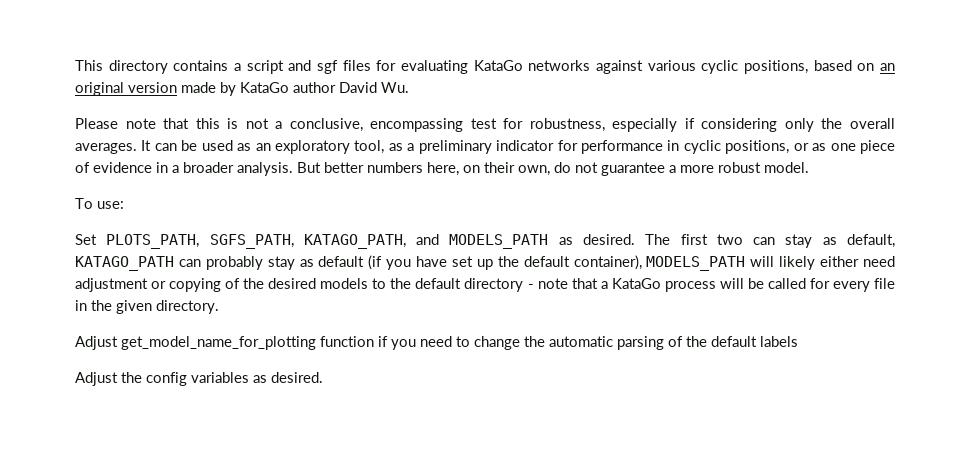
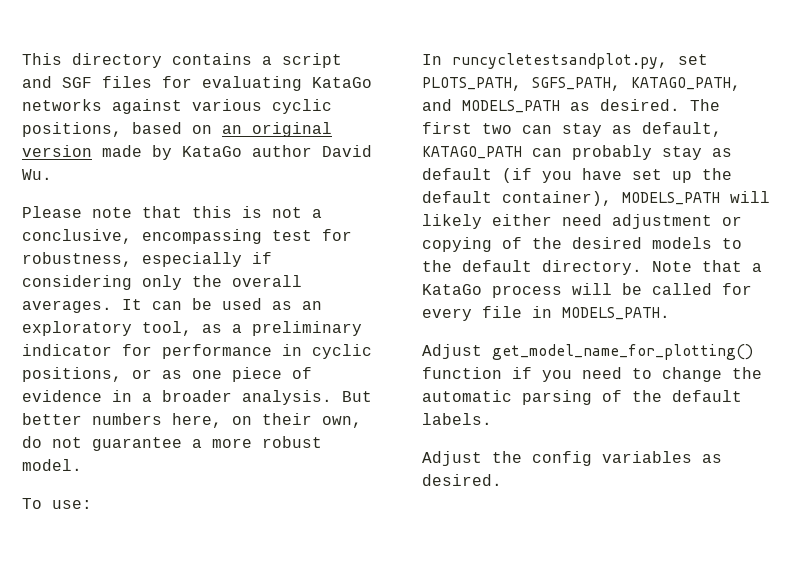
- This directory contains a script and sgf files for evaluating KataGo networks against various cyclic positions, based on an original version made by KataGo author David Wu.
+ This directory contains a script and SGF files for evaluating KataGo networks against various cyclic positions, based on an original version made by KataGo author David Wu.
- Set PLOTS_PATH, SGFS_PATH, KATAGO_PATH, and MODELS_PATH as desired.
+ In runcycletestsandplot.py, set PLOTS_PATH, SGFS_PATH, KATAGO_PATH, and MODELS_PATH as desired.
- The first two can stay as default, KATAGO_PATH can probably stay as default (if you have set up the default container), MODELS_PATH will likely either need adjustment or copying of the desired models to the default directory - note that a KataGo process will be called for every file in the given directory.
- Adjust get_model_name_for_plotting function if you need to change the automatic parsing of the default labels
+ The first two can stay as default, KATAGO_PATH can probably stay as default (if you have set up the default container), MODELS_PATH will likely either need adjustment or copying of the desired models to the default directory. Note that a KataGo process will be called for every file in MODELS_PATH.
+ Adjust get_model_name_for_plotting() function if you need to change the automatic parsing of the default labels.

